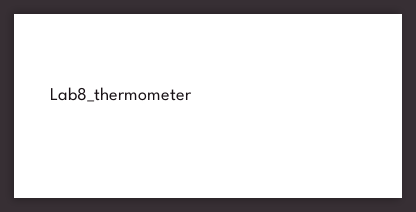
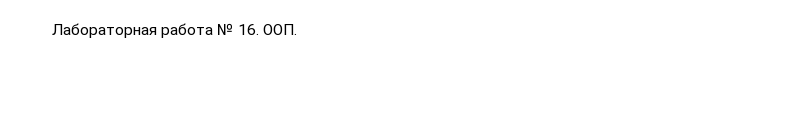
- Lab8_thermometer
+ Лабораторная работа № 16. ООП.

